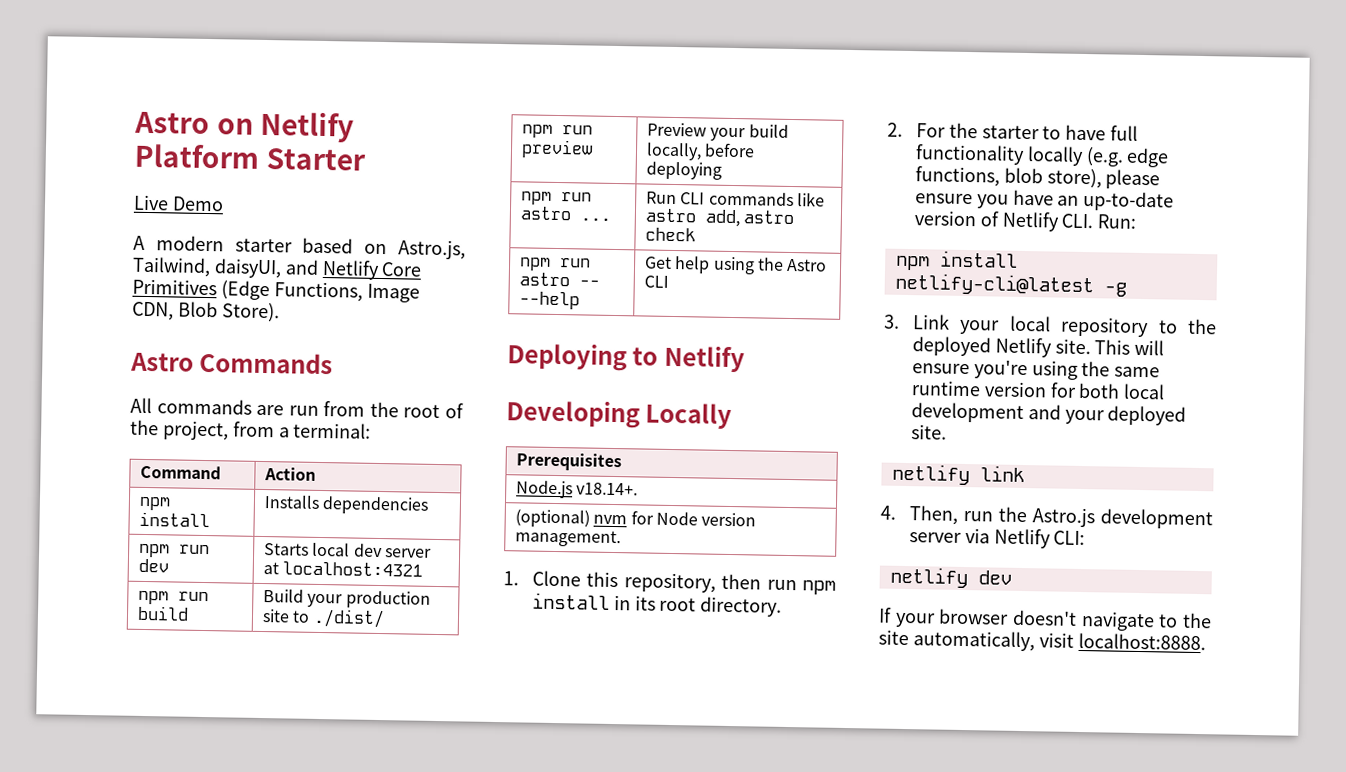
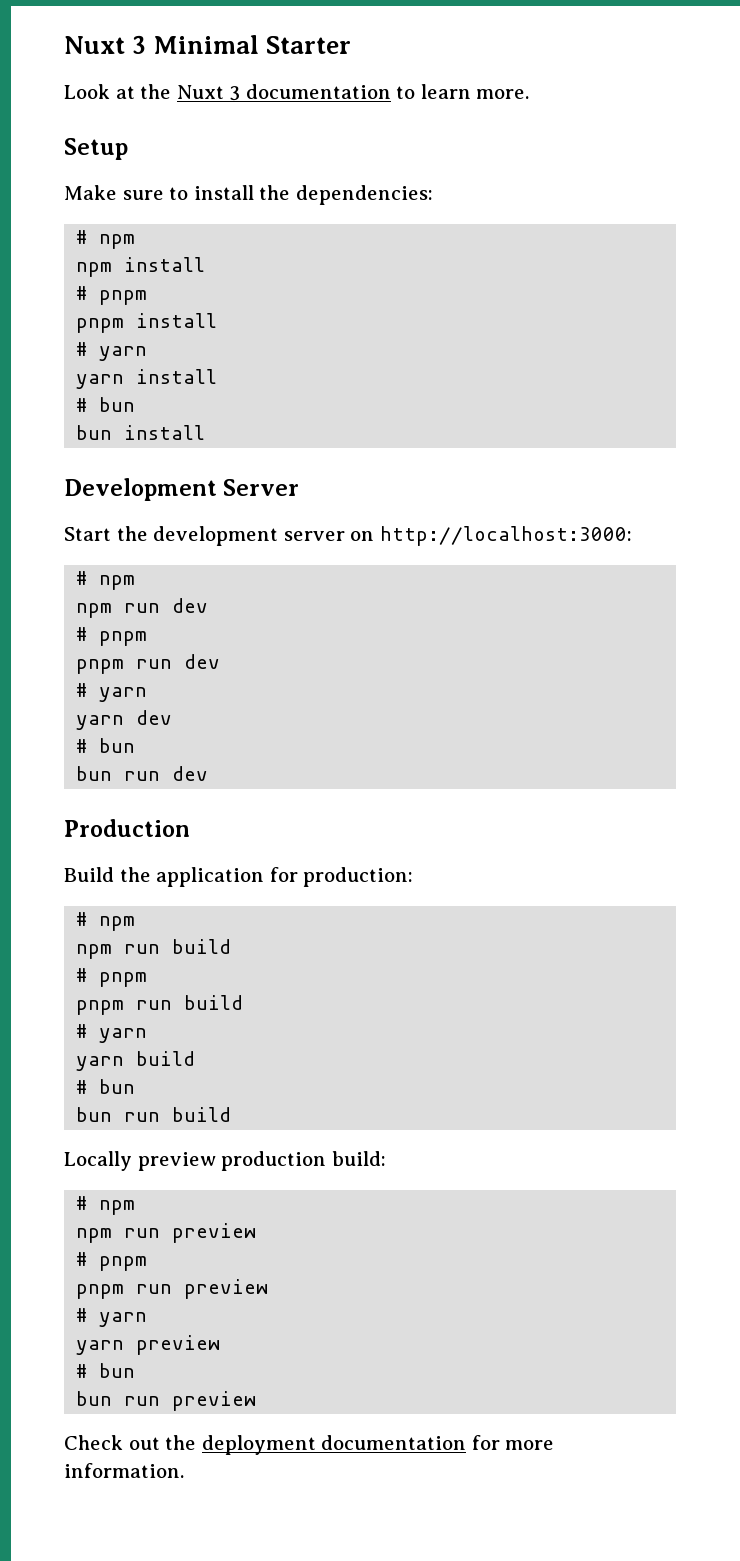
- Astro on Netlify Platform Starter
- Live Demo
- A modern starter based on Astro.js, Tailwind, daisyUI, and Netlify Core Primitives (Edge Functions, Image CDN, Blob Store).
- Astro Commands
- All commands are run from the root of the project, from a terminal:
- Command | Action
- npm install | Installs dependencies
- npm run dev | Starts local dev server at localhost:4321
- npm run build | Build your production site to ./dist/
- npm run preview | Preview your build locally, before deploying
- npm run astro ... | Run CLI commands like astro add, astro check
- npm run astro -- --help | Get help using the Astro CLI
- Deploying to Netlify
- Developing Locally
- Prerequisites
- Node.js v18.14+.
- (optional) nvm for Node version management.
- 1. Clone this repository, then run npm install in its root directory.
- 2. For the starter to have full functionality locally (e.g. edge functions, blob store), please ensure you have an up-to-date version of Netlify CLI. Run:
- npm install netlify-cli@latest -g
- 3. Link your local repository to the deployed Netlify site. This will ensure you're using the same runtime version for both local development and your deployed site.
- netlify link
- 4. Then, run the Astro.js development server via Netlify CLI:
- netlify dev
- If your browser doesn't navigate to the site automatically, visit localhost:8888.
+ Nuxt 3 Minimal Starter
+ Look at the Nuxt 3 documentation to learn more.
+ Setup
+ Make sure to install the dependencies:
+ # npm
+ npm install
+ # pnpm
+ pnpm install
+ # yarn
+ yarn install
+ # bun
+ bun install
+ Development Server
+ Start the development server on http://localhost:3000:
+ # npm
+ npm run dev
+ # pnpm
+ pnpm run dev
+ # yarn
+ yarn dev
+ # bun
+ bun run dev
+ Production
+ Build the application for production:
+ # npm
+ npm run build
+ # pnpm
+ pnpm run build
+ # yarn
+ yarn build
+ # bun
+ bun run build
+ Locally preview production build:
+ # npm
+ npm run preview
+ # pnpm
+ pnpm run preview
+ # yarn
+ yarn preview
+ # bun
+ bun run preview
+ Check out the deployment documentation for more information.

